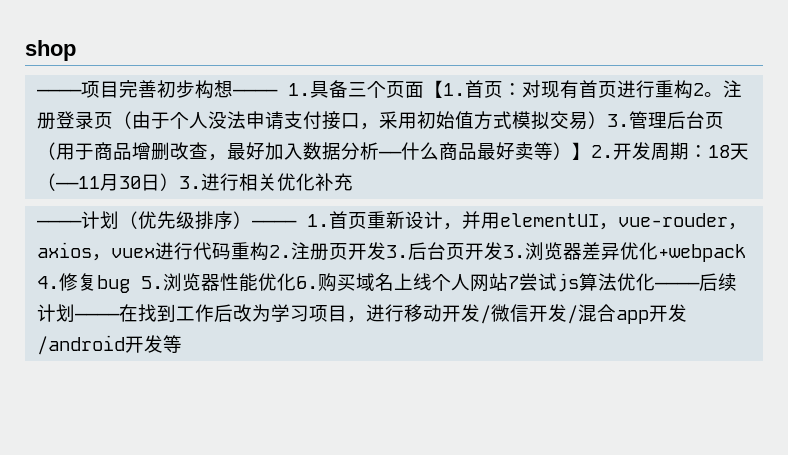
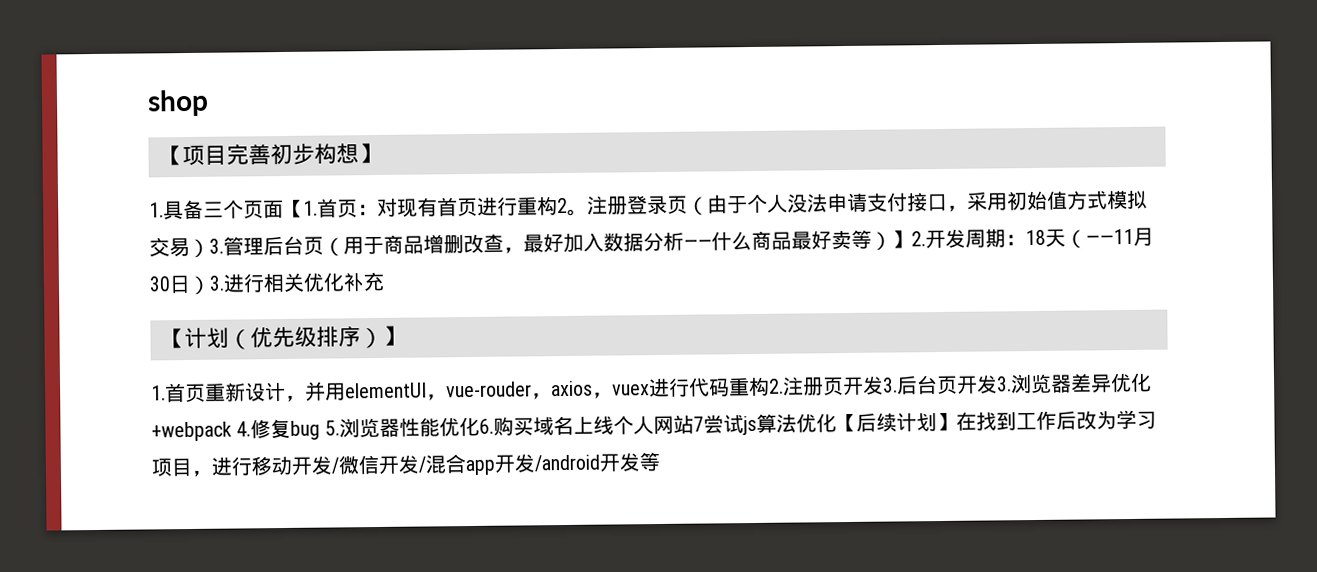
- ————项目完善初步构想———— 1.具备三个页面【1.首页：对现有首页进行重构2。
+ 【项目完善初步构想】
+ 1.具备三个页面【1.首页：对现有首页进行重构2。
- ————计划（优先级排序）———— 1.首页重新设计，并用elementUI，vue-rouder，axios，vuex进行代码重构2.注册页开发3.后台页开发3.浏览器差异优化+webpack 4.修复bug 5.浏览器性能优化6.购买域名上线个人网站7尝试js算法优化————后续计划————在找到工作后改为学习项目，进行移动开发/微信开发/混合app开发/android开发等
+ 【计划（优先级排序）】
+ 1.首页重新设计，并用elementUI，vue-rouder，axios，vuex进行代码重构2.注册页开发3.后台页开发3.浏览器差异优化+webpack 4.修复bug 5.浏览器性能优化6.购买域名上线个人网站7尝试js算法优化【后续计划】在找到工作后改为学习项目，进行移动开发/微信开发/混合app开发/android开发等

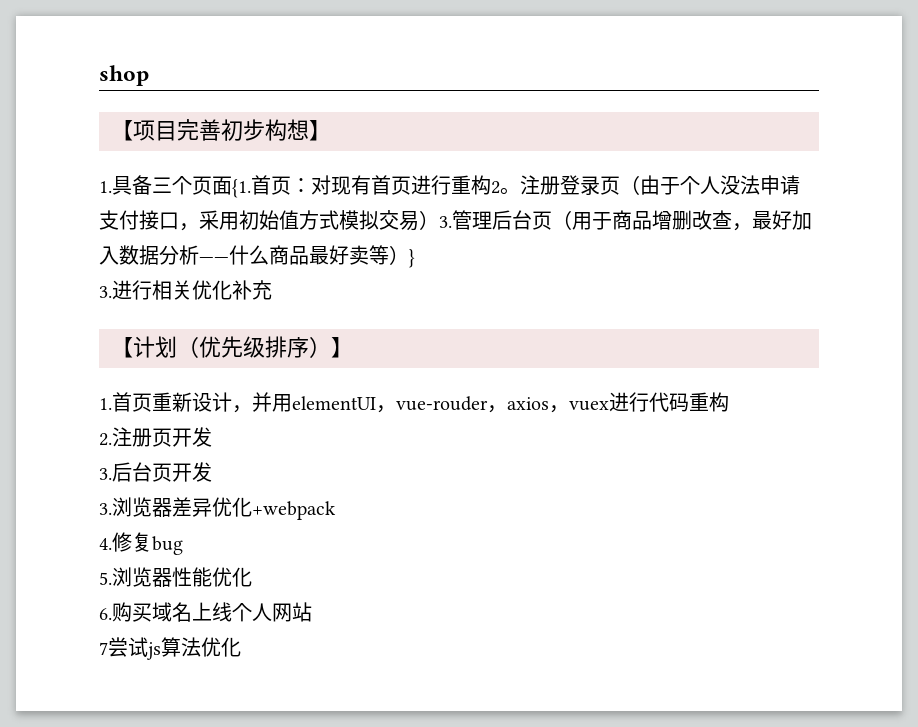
- 1.具备三个页面【1.首页：对现有首页进行重构2。
+ 1.具备三个页面{1.首页：对现有首页进行重构2。
- 注册登录页（由于个人没法申请支付接口，采用初始值方式模拟交易）3.管理后台页（用于商品增删改查，最好加入数据分析——什么商品最好卖等）】2.开发周期：18天（——11月30日）3.进行相关优化补充
+ 注册登录页（由于个人没法申请支付接口，采用初始值方式模拟交易）3.管理后台页（用于商品增删改查，最好加入数据分析——什么商品最好卖等）}
+ 3.进行相关优化补充
- 1.首页重新设计，并用elementUI，vue-rouder，axios，vuex进行代码重构2.注册页开发3.后台页开发3.浏览器差异优化+webpack 4.修复bug 5.浏览器性能优化6.购买域名上线个人网站7尝试js算法优化【后续计划】在找到工作后改为学习项目，进行移动开发/微信开发/混合app开发/android开发等
+ 1.首页重新设计，并用elementUI，vue-rouder，axios，vuex进行代码重构
+ 2.注册页开发
+ 3.后台页开发
+ 3.浏览器差异优化+webpack
+ 4.修复bug
+ 5.浏览器性能优化
+ 6.购买域名上线个人网站
+ 7尝试js算法优化

